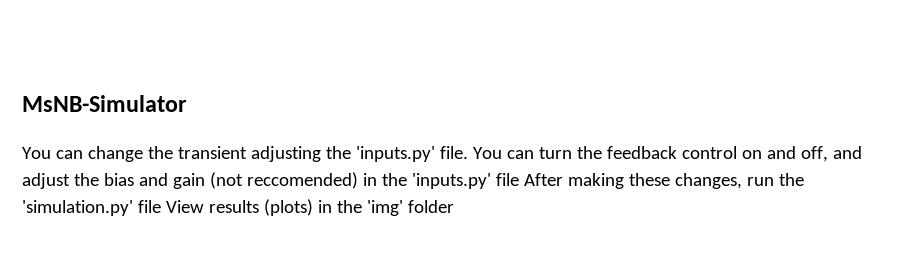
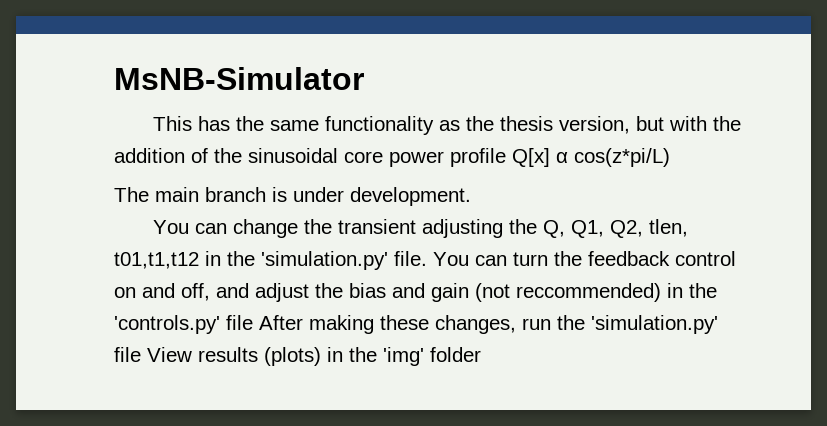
+ This has the same functionality as the thesis version, but with the addition of the sinusoidal core power profile Q[x] α cos(z*pi/L)
+ The main branch is under development.
- You can change the transient adjusting the 'inputs.py' file.
+ You can change the transient adjusting the Q, Q1, Q2, tlen, t01,t1,t12 in the 'simulation.py' file.
- You can turn the feedback control on and off, and adjust the bias and gain (not reccomended) in the 'inputs.py' file After making these changes, run the 'simulation.py' file View results (plots) in the 'img' folder
+ You can turn the feedback control on and off, and adjust the bias and gain (not reccommended) in the 'controls.py' file After making these changes, run the 'simulation.py' file View results (plots) in the 'img' folder

